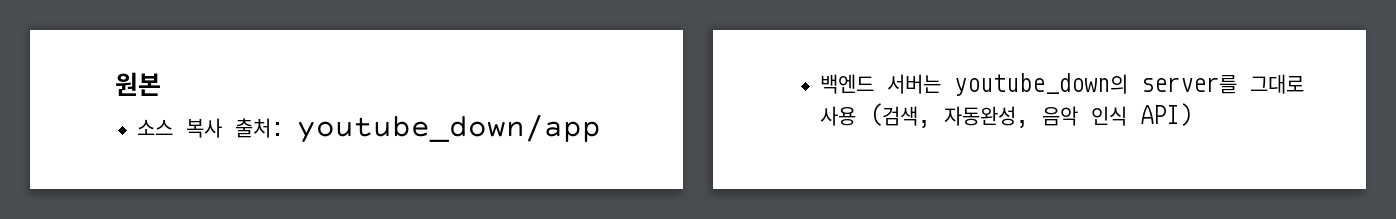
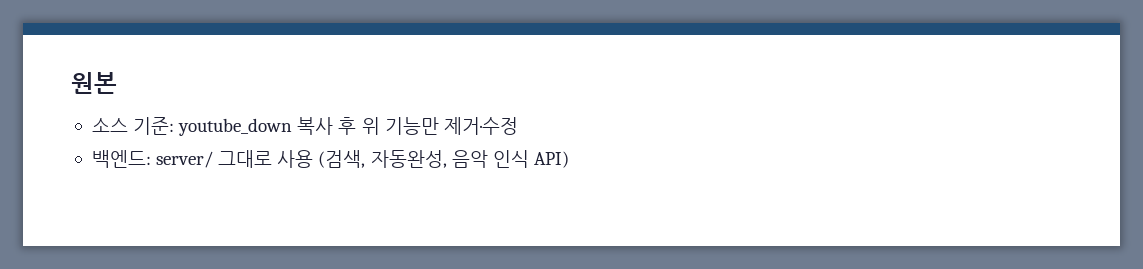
- 소스 복사 출처: youtube_down/app
- 백엔드 서버는 youtube_down의 server를 그대로 사용 (검색, 자동완성, 음악 인식 API)
+ 소스 기준: youtube_down 복사 후 위 기능만 제거·수정
+ 백엔드: server/ 그대로 사용 (검색, 자동완성, 음악 인식 API)

